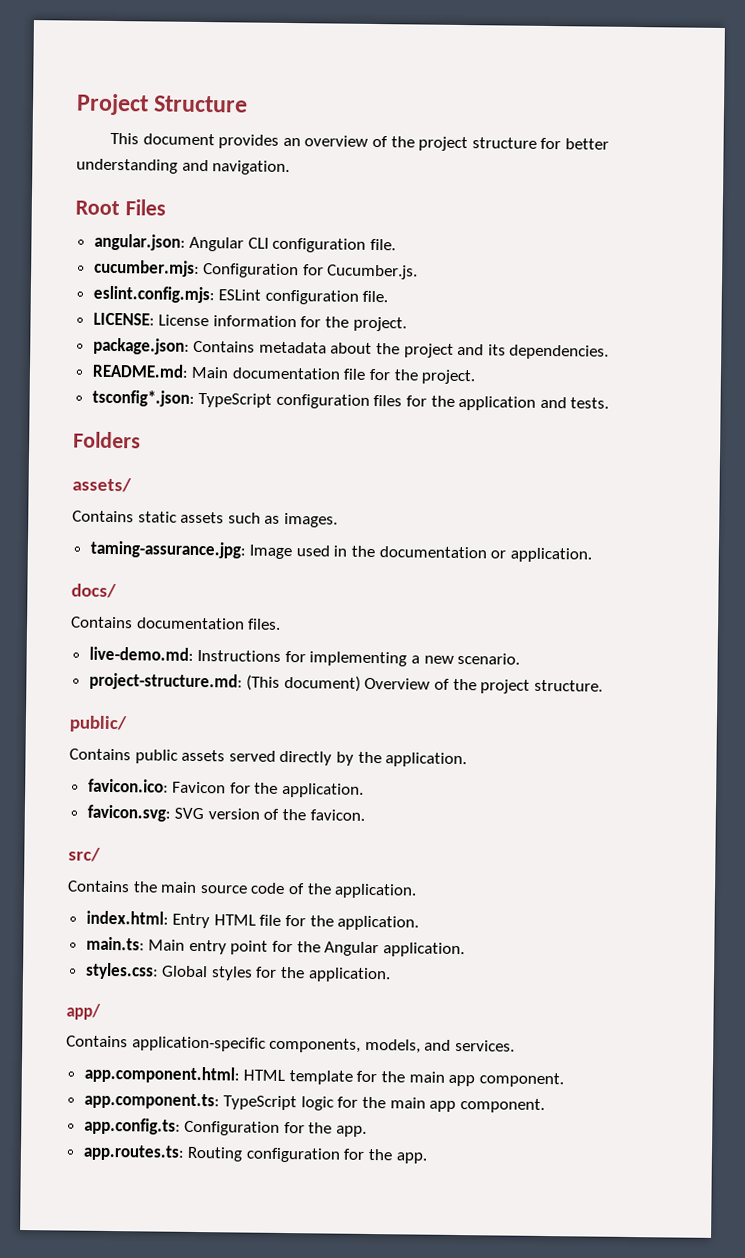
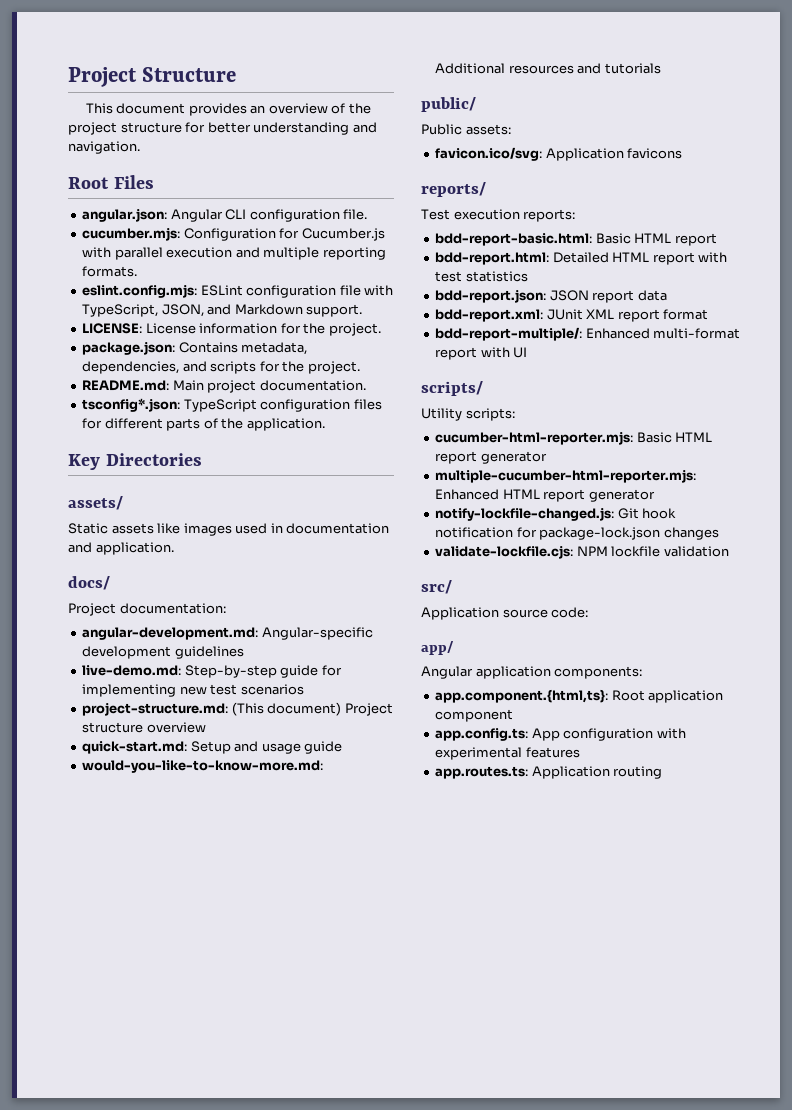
- cucumber.mjs: Configuration for Cucumber.js.
- eslint.config.mjs: ESLint configuration file.
+ cucumber.mjs: Configuration for Cucumber.js with parallel execution and multiple reporting formats.
+ eslint.config.mjs: ESLint configuration file with TypeScript, JSON, and Markdown support.
- package.json: Contains metadata about the project and its dependencies.
- README.md: Main documentation file for the project.
+ package.json: Contains metadata, dependencies, and scripts for the project.
+ README.md: Main project documentation.
- tsconfig*.json: TypeScript configuration files for the application and tests.
- Folders
+ tsconfig*.json: TypeScript configuration files for different parts of the application.
+ Key Directories
  assets/
- Contains static assets such as images.
- taming-assurance.jpg: Image used in the documentation or application.
+ Static assets like images used in documentation and application.
  docs/
- Contains documentation files.
- live-demo.md: Instructions for implementing a new scenario.
- project-structure.md: (This document) Overview of the project structure.
+ Project documentation:
+ angular-development.md: Angular-specific development guidelines
+ live-demo.md: Step-by-step guide for implementing new test scenarios
+ project-structure.md: (This document) Project structure overview
+ quick-start.md: Setup and usage guide
+ would-you-like-to-know-more.md: Additional resources and tutorials
  public/
- Contains public assets served directly by the application.
- favicon.ico: Favicon for the application.
- favicon.svg: SVG version of the favicon.
+ Public assets:
+ favicon.ico/svg: Application favicons
+ reports/
+ Test execution reports:
+ bdd-report-basic.html: Basic HTML report
+ bdd-report.html: Detailed HTML report with test statistics
+ bdd-report.json: JSON report data
+ bdd-report.xml: JUnit XML report format
+ bdd-report-multiple/: Enhanced multi-format report with UI
+ scripts/
+ Utility scripts:
+ cucumber-html-reporter.mjs: Basic HTML report generator
+ multiple-cucumber-html-reporter.mjs: Enhanced HTML report generator
+ notify-lockfile-changed.js: Git hook notification for package-lock.json changes
+ validate-lockfile.cjs: NPM lockfile validation
  src/
- Contains the main source code of the application.
- index.html: Entry HTML file for the application.
- main.ts: Main entry point for the Angular application.
- styles.css: Global styles for the application.
+ Application source code:
  app/
- Contains application-specific components, models, and services.
- app.component.html: HTML template for the main app component.
- app.component.ts: TypeScript logic for the main app component.
- app.config.ts: Configuration for the app.
- app.routes.ts: Routing configuration for the app.
+ Angular application components:
+ app.component.{html,ts}: Root application component
+ app.config.ts: App configuration with experimental features
+ app.routes.ts: Application routing

